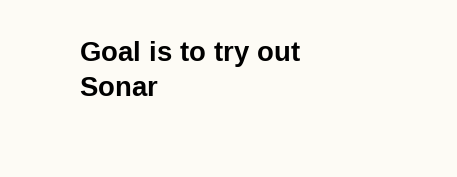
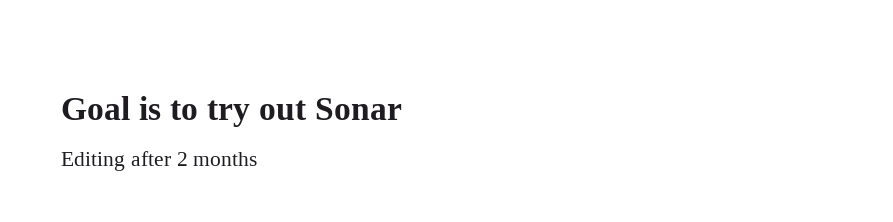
+ Editing after 2 months

